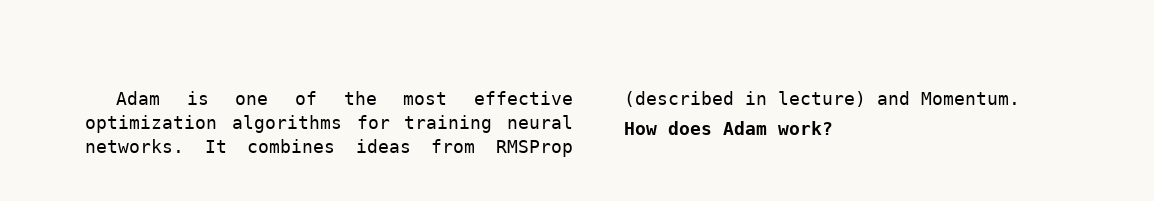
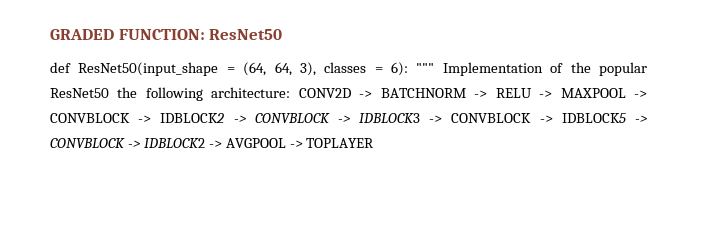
- Adam is one of the most effective optimization algorithms for training neural networks. It combines ideas from RMSProp (described in lecture) and Momentum.
- How does Adam work?
+ GRADED FUNCTION: ResNet50
+ def ResNet50(input_shape = (64, 64, 3), classes = 6): """ Implementation of the popular ResNet50 the following architecture: CONV2D -> BATCHNORM -> RELU -> MAXPOOL -> CONVBLOCK -> IDBLOCK2 -> CONVBLOCK -> IDBLOCK3 -> CONVBLOCK -> IDBLOCK5 -> CONVBLOCK -> IDBLOCK2 -> AVGPOOL -> TOPLAYER

